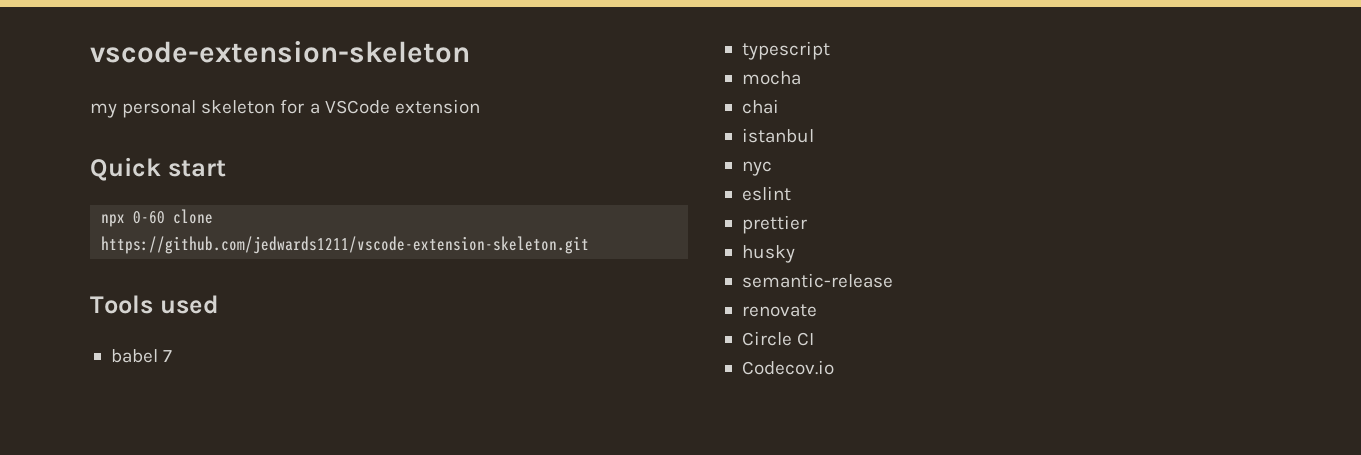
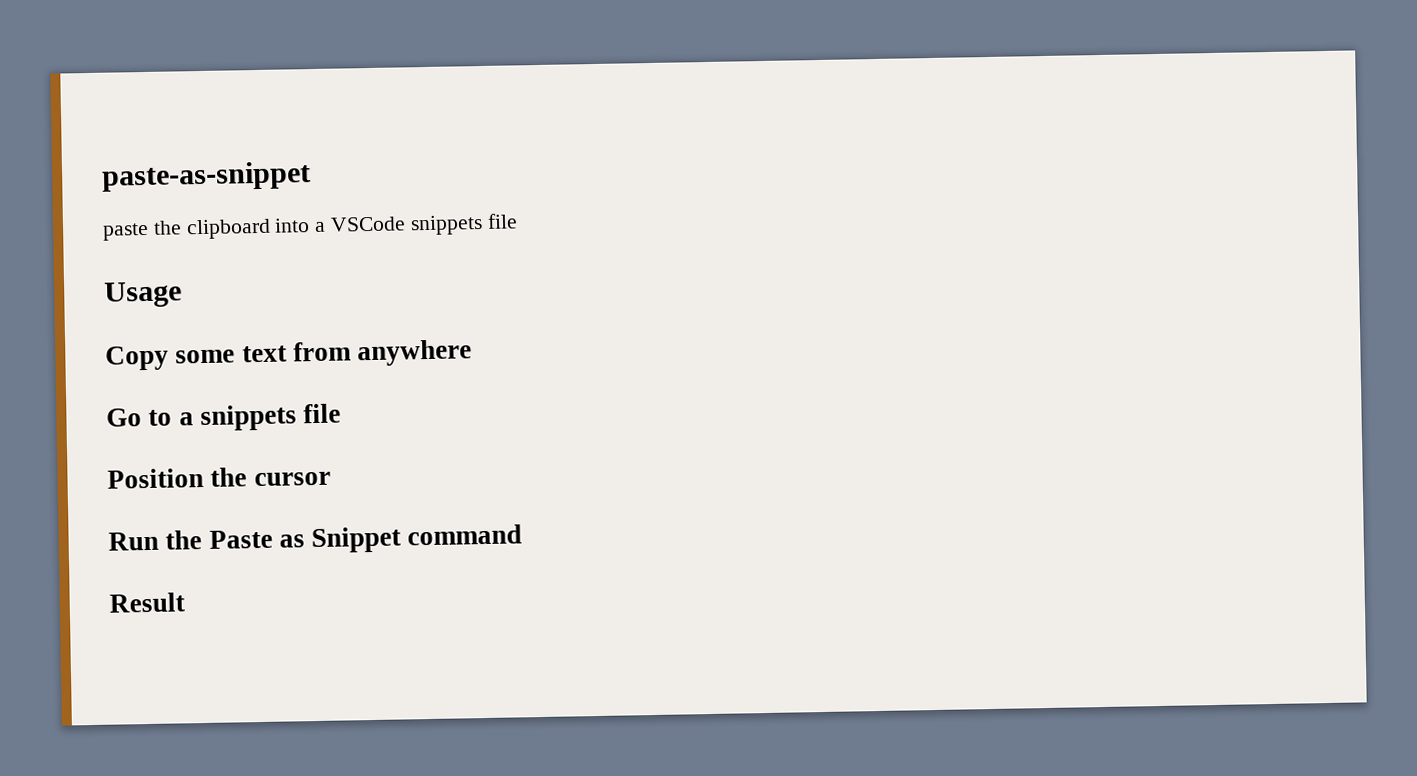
- vscode-extension-skeleton
- my personal skeleton for a VSCode extension
- Quick start
- npx 0-60 clone https://github.com/jedwards1211/vscode-extension-skeleton.git
- Tools used
- babel 7
- typescript
- mocha
- chai
- istanbul
- nyc
- eslint
- prettier
- husky
- semantic-release
- renovate
- Circle CI
- Codecov.io
+ paste-as-snippet
+ paste the clipboard into a VSCode snippets file
+ Usage
+ Copy some text from anywhere
+ Go to a snippets file
+ Position the cursor
+ Run the Paste as Snippet command
+ Result

